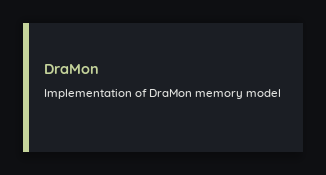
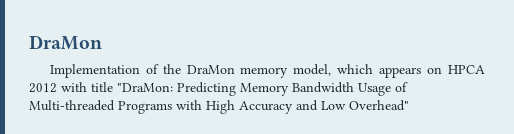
- Implementation of DraMon memory model
+ Implementation of the DraMon memory model, which appears on HPCA 2012 with title "DraMon: Predicting Memory Bandwidth Usage of Multi-threaded Programs with High Accuracy and Low Overhead"

